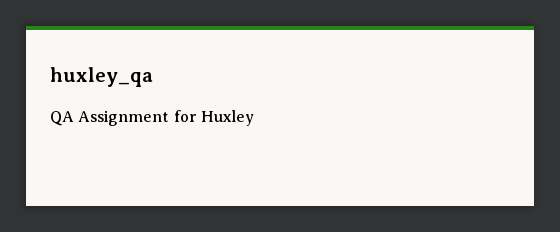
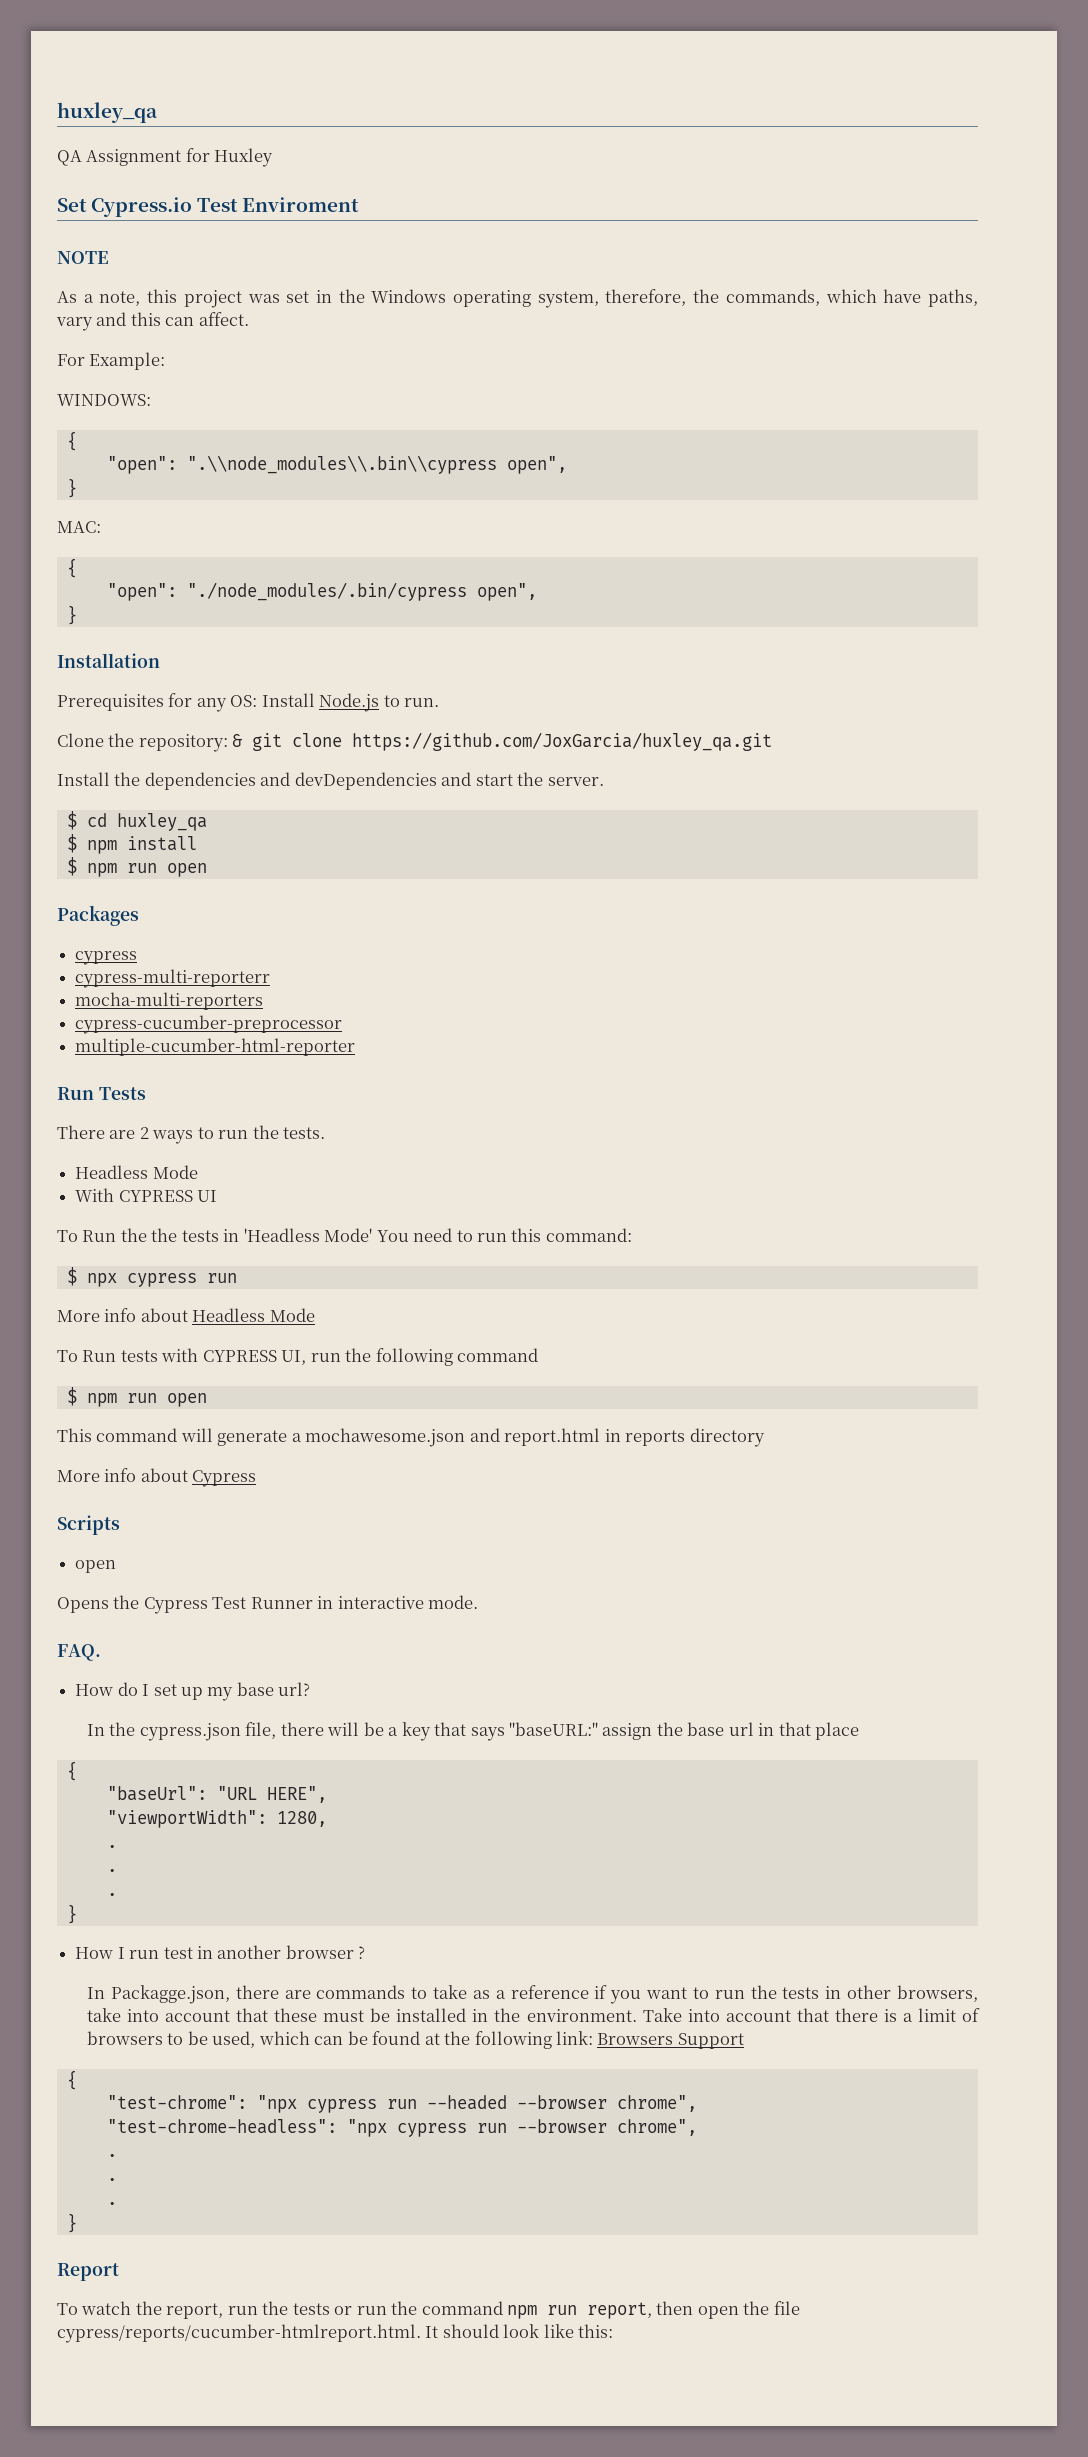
+ Set Cypress.io Test Enviroment
+ NOTE
+ As a note, this project was set in the Windows operating system, therefore, the commands, which have paths, vary and this can affect.
+ For Example:
+ WINDOWS:
+ {
+ "open": ".\\node_modules\\.bin\\cypress open",
+ }
+ MAC:
+ {
+ "open": "./node_modules/.bin/cypress open",
+ }
+ Installation
+ Prerequisites for any OS: Install Node.js to run.
+ Clone the repository: & git clone https://github.com/JoxGarcia/huxley_qa.git
+ Install the dependencies and devDependencies and start the server.
+ $ cd huxley_qa
+ $ npm install
+ $ npm run open
+ Packages
+ cypress
+ cypress-multi-reporterr
+ mocha-multi-reporters
+ cypress-cucumber-preprocessor
+ multiple-cucumber-html-reporter
+ Run Tests
+ There are 2 ways to run the tests.
+ Headless Mode
+ With CYPRESS UI
+ To Run the the tests in 'Headless Mode' You need to run this command:
+ $ npx cypress run
+ More info about Headless Mode
+ To Run tests with CYPRESS UI, run the following command
+ $ npm run open
+ This command will generate a mochawesome.json and report.html in reports directory
+ More info about Cypress
+ Scripts
+ open
+ Opens the Cypress Test Runner in interactive mode.
+ FAQ.
+ How do I set up my base url?
+ In the cypress.json file, there will be a key that says "baseURL:" assign the base url in that place
+ {
+ "baseUrl": "URL HERE",
+ "viewportWidth": 1280,
+ .
+ .
+ .
+ }
+ How I run test in another browser ?
+ In Packagge.json, there are commands to take as a reference if you want to run the tests in other browsers, take into account that these must be installed in the environment. Take into account that there is a limit of browsers to be used, which can be found at the following link: Browsers Support
+ {
+ "test-chrome": "npx cypress run --headed --browser chrome",
+ "test-chrome-headless": "npx cypress run --browser chrome",
+ .
+ .
+ .
+ }
+ Report
+ To watch the report, run the tests or run the command npm run report, then open the file cypress/reports/cucumber-htmlreport.html. It should look like this:

